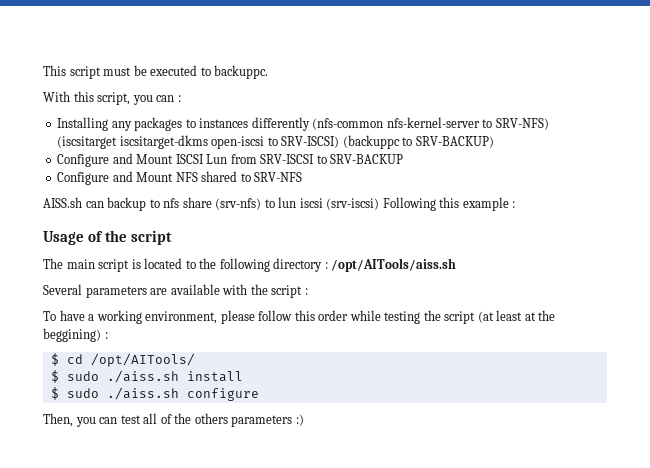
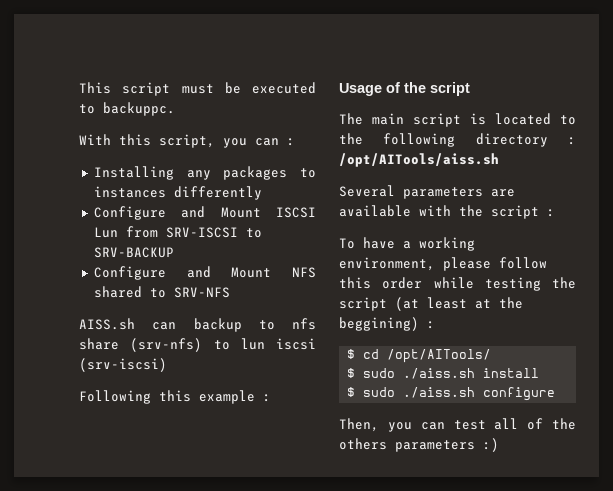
- Installing any packages to instances differently (nfs-common nfs-kernel-server to SRV-NFS) (iscsitarget iscsitarget-dkms open-iscsi to SRV-ISCSI) (backuppc to SRV-BACKUP)
+ Installing any packages to instances differently
- AISS.sh can backup to nfs share (srv-nfs) to lun iscsi (srv-iscsi) Following this example :
+ AISS.sh can backup to nfs share (srv-nfs) to lun iscsi (srv-iscsi)
+ Following this example :

